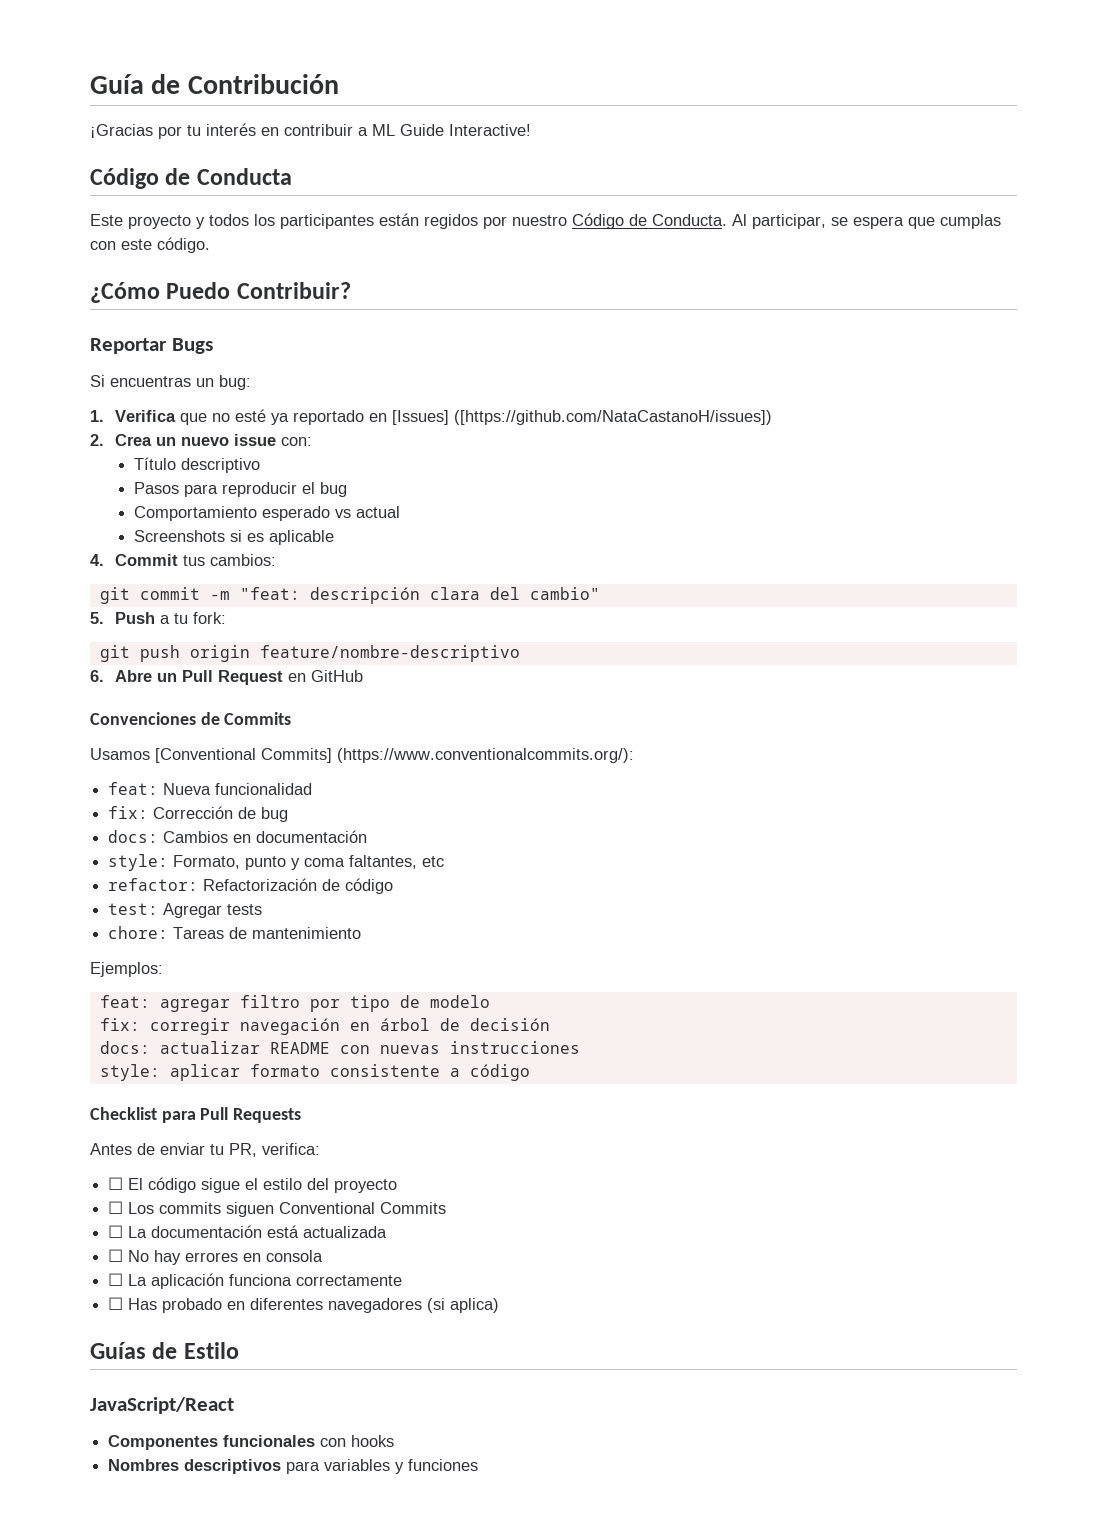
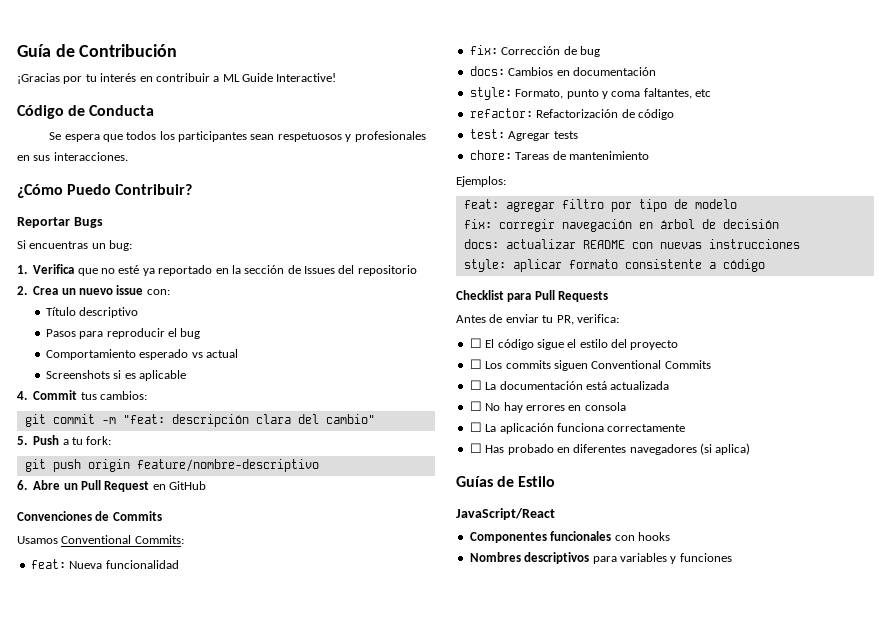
- Este proyecto y todos los participantes están regidos por nuestro Código de Conducta. Al participar, se espera que cumplas con este código.
+ Se espera que todos los participantes sean respetuosos y profesionales en sus interacciones.
- 1. Verifica que no esté ya reportado en [Issues] ([https://github.com/NataCastanoH/issues])
+ 1. Verifica que no esté ya reportado en la sección de Issues del repositorio
- Usamos [Conventional Commits] (https://www.conventionalcommits.org/):
+ Usamos Conventional Commits:

